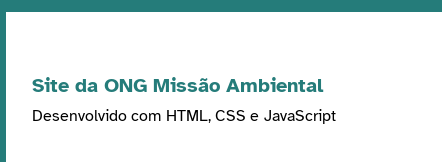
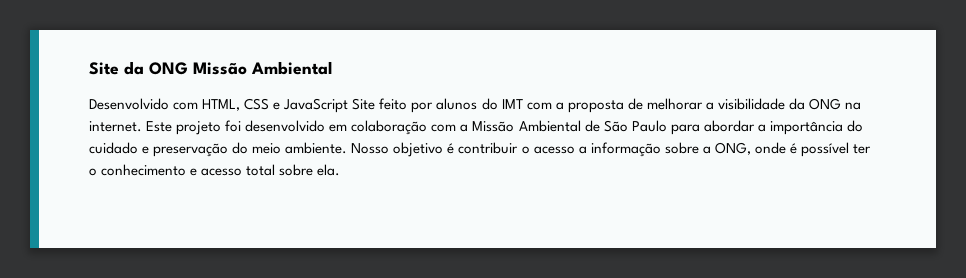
- Desenvolvido com HTML, CSS e JavaScript
+ Desenvolvido com HTML, CSS e JavaScript Site feito por alunos do IMT com a proposta de melhorar a visibilidade da ONG na internet. Este projeto foi desenvolvido em colaboração com a Missão Ambiental de São Paulo para abordar a importância do cuidado e preservação do meio ambiente. Nosso objetivo é contribuir o acesso a informação sobre a ONG, onde é possível ter o conhecimento e acesso total sobre ela.

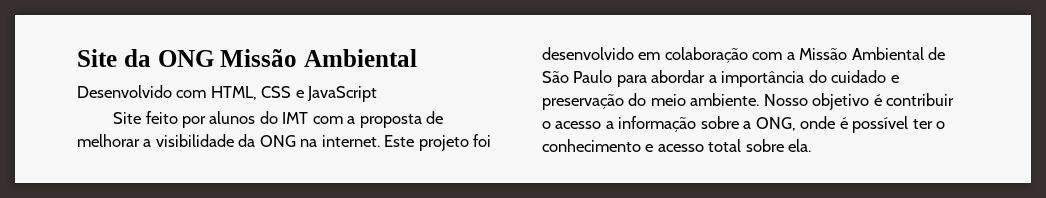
- Desenvolvido com HTML, CSS e JavaScript Site feito por alunos do IMT com a proposta de melhorar a visibilidade da ONG na internet.
+ Desenvolvido com HTML, CSS e JavaScript
+ Site feito por alunos do IMT com a proposta de melhorar a visibilidade da ONG na internet.

